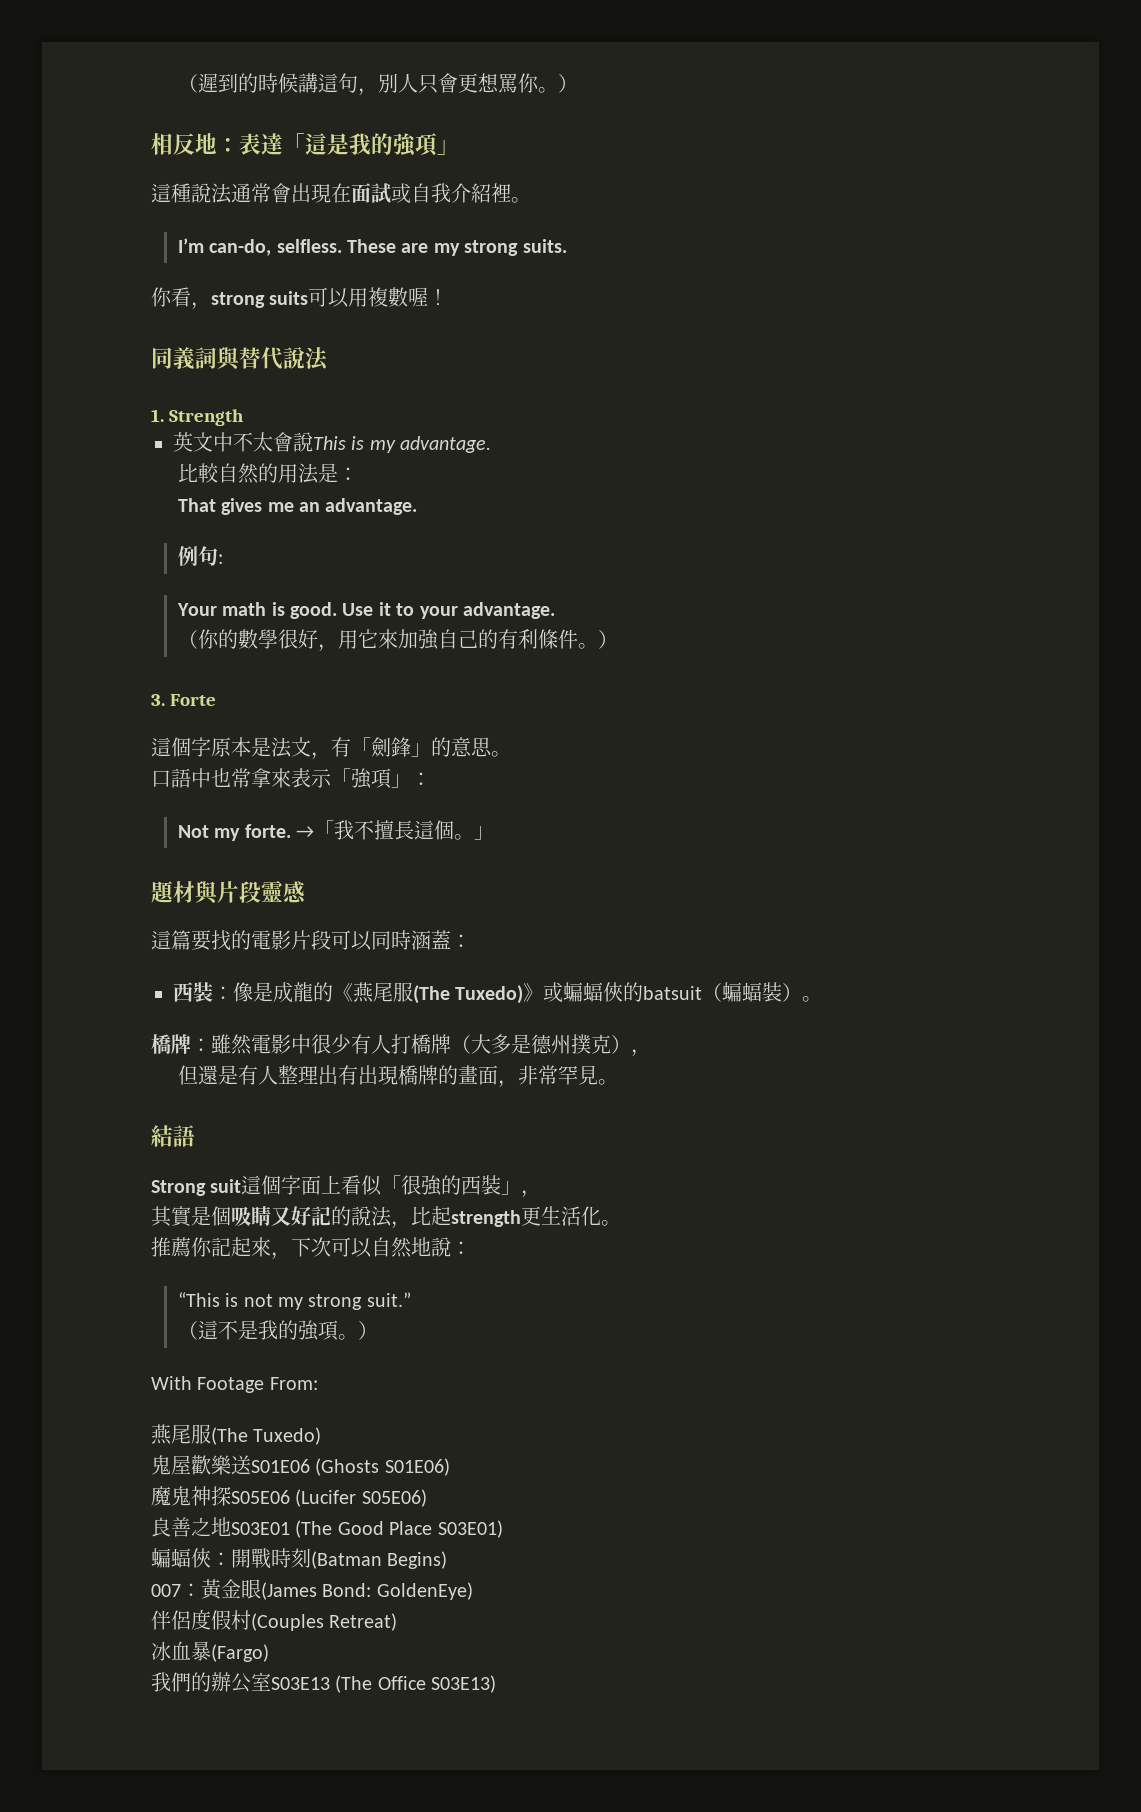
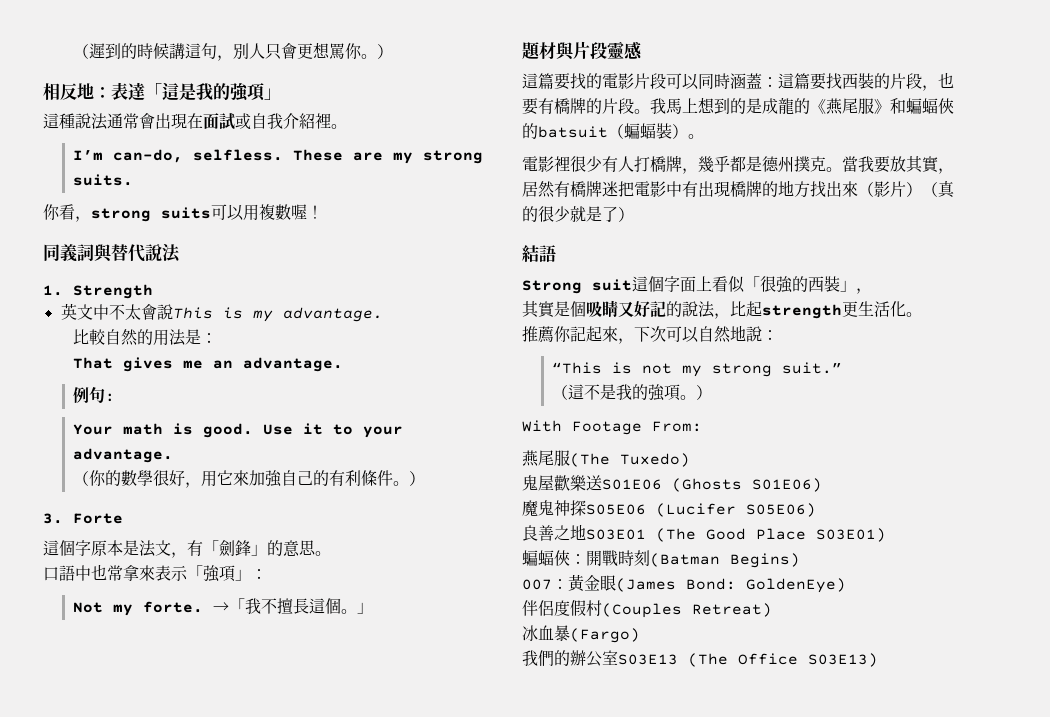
- 這篇要找的電影片段可以同時涵蓋：
- 西裝：像是成龍的《燕尾服(The Tuxedo)》或蝙蝠俠的batsuit（蝙蝠裝）。
+ 這篇要找的電影片段可以同時涵蓋：這篇要找西裝的片段，也要有橋牌的片段。我馬上想到的是成龍的《燕尾服》和蝙蝠俠的batsuit（蝙蝠裝）。
- 橋牌：雖然電影中很少有人打橋牌（大多是德州撲克），
- 但還是有人整理出有出現橋牌的畫面，非常罕見。
+ 電影裡很少有人打橋牌，幾乎都是德州撲克。當我要放其實，居然有橋牌迷把電影中有出現橋牌的地方找出來（影片）（真的很少就是了）

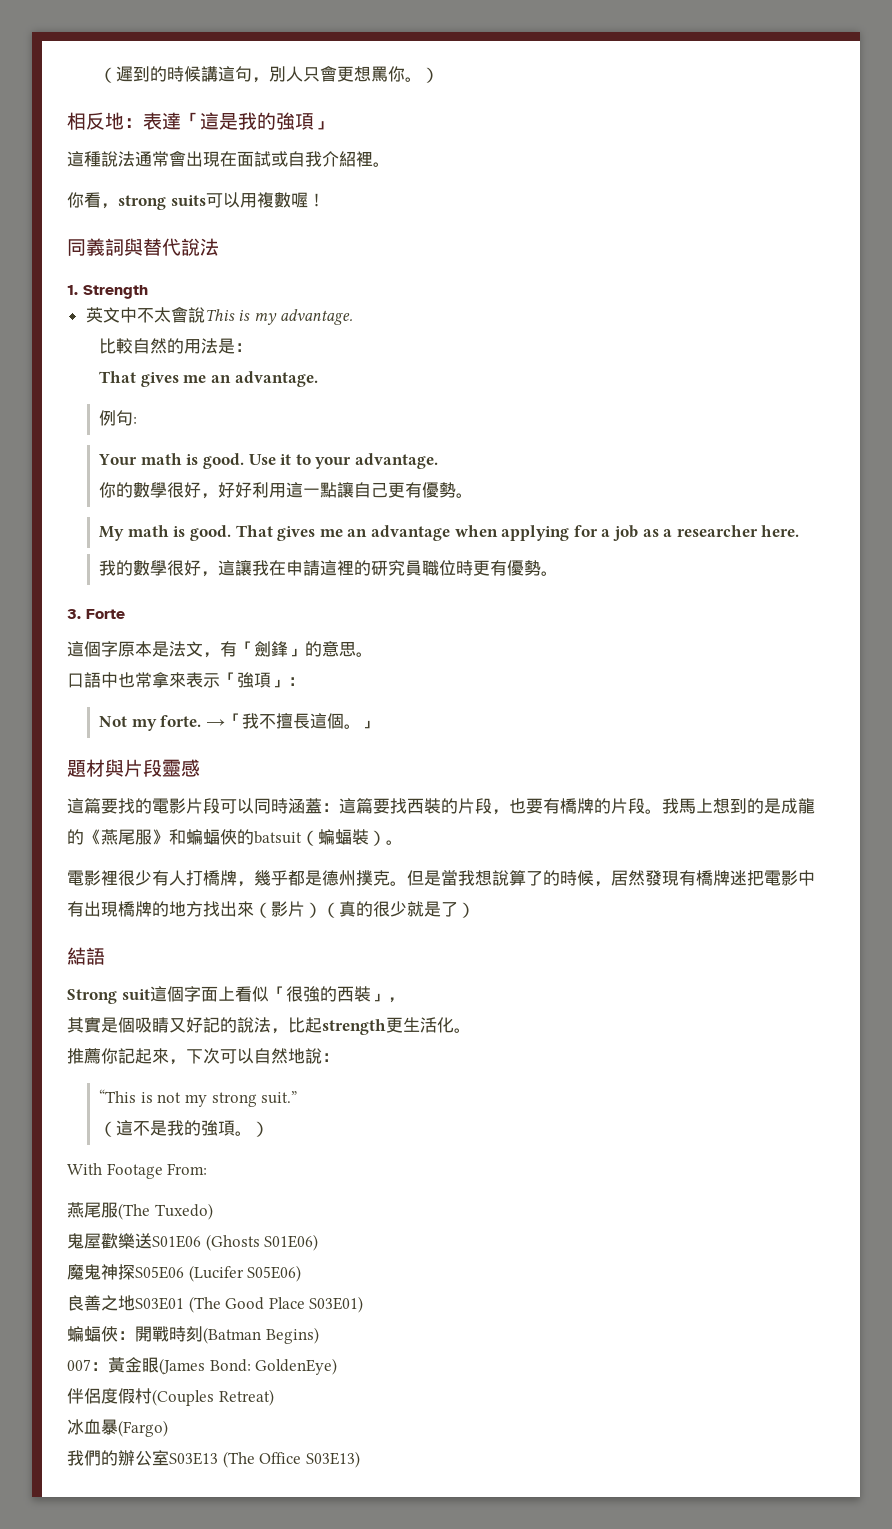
- I’m can-do, selfless. These are my strong suits.
- （你的數學很好，用它來加強自己的有利條件。）
+ 你的數學很好，好好利用這一點讓自己更有優勢。
+ My math is good. That gives me an advantage when applying for a job as a researcher here.
+ 我的數學很好，這讓我在申請這裡的研究員職位時更有優勢。
- 當我要放其實，居然有橋牌迷把電影中有出現橋牌的地方找出來（影片）（真的很少就是了）
+ 但是當我想說算了的時候，居然發現有橋牌迷把電影中有出現橋牌的地方找出來（影片）（真的很少就是了）

